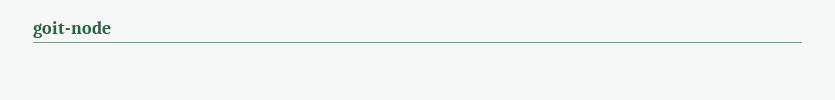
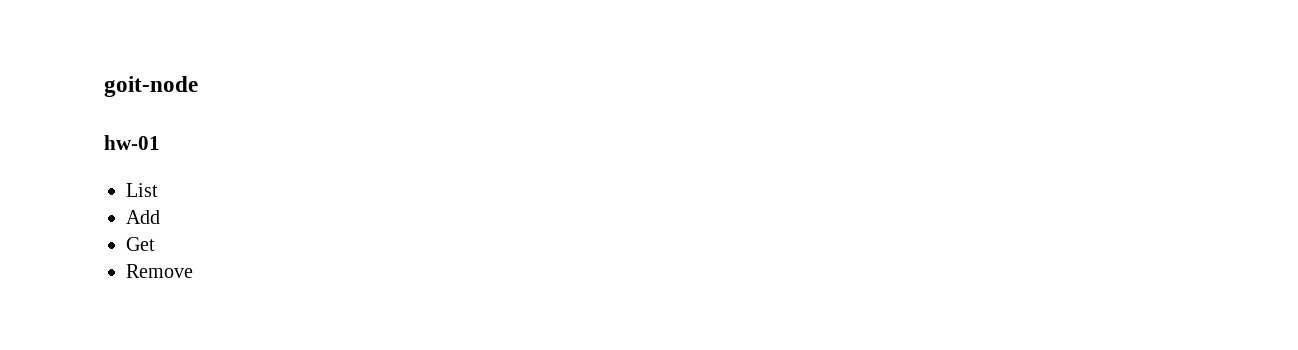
+ hw-01
+ List
+ Add
+ Get
+ Remove

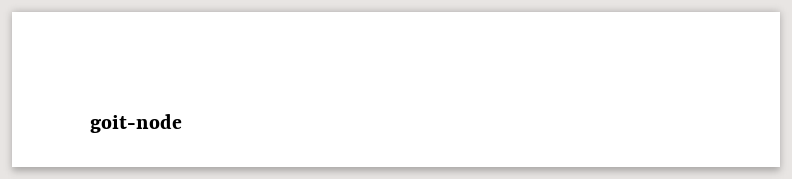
- hw-01
- List
- Add
- Get
- Remove

